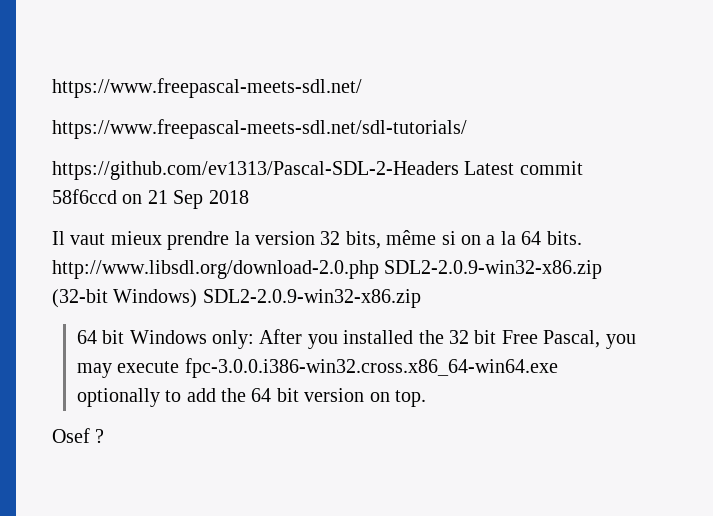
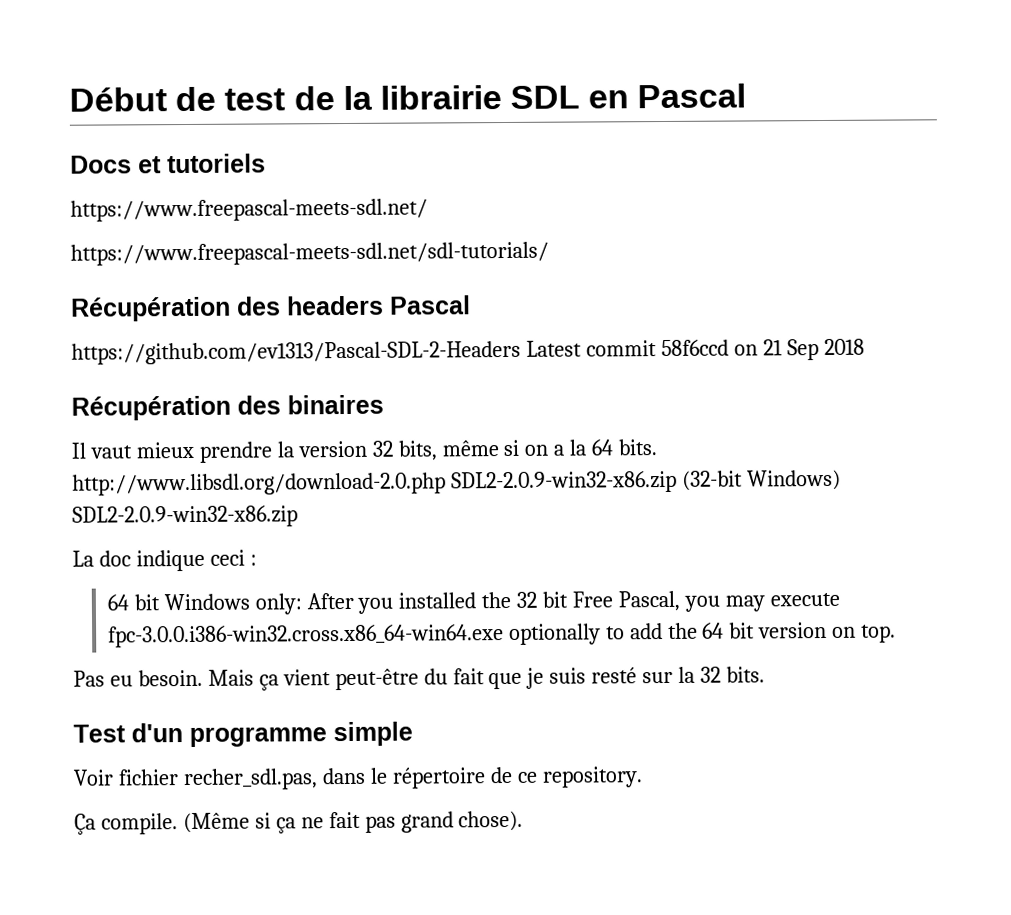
+ Début de test de la librairie SDL en Pascal
+ Docs et tutoriels
  https://www.freepascal-meets-sdl.net/
  https://www.freepascal-meets-sdl.net/sdl-tutorials/
+ Récupération des headers Pascal
+ Récupération des binaires
+ La doc indique ceci :
- Osef ?
+ Pas eu besoin. Mais ça vient peut-être du fait que je suis resté sur la 32 bits.
+ Test d'un programme simple
+ Voir fichier recher_sdl.pas, dans le répertoire de ce repository.
+ Ça compile. (Même si ça ne fait pas grand chose).

